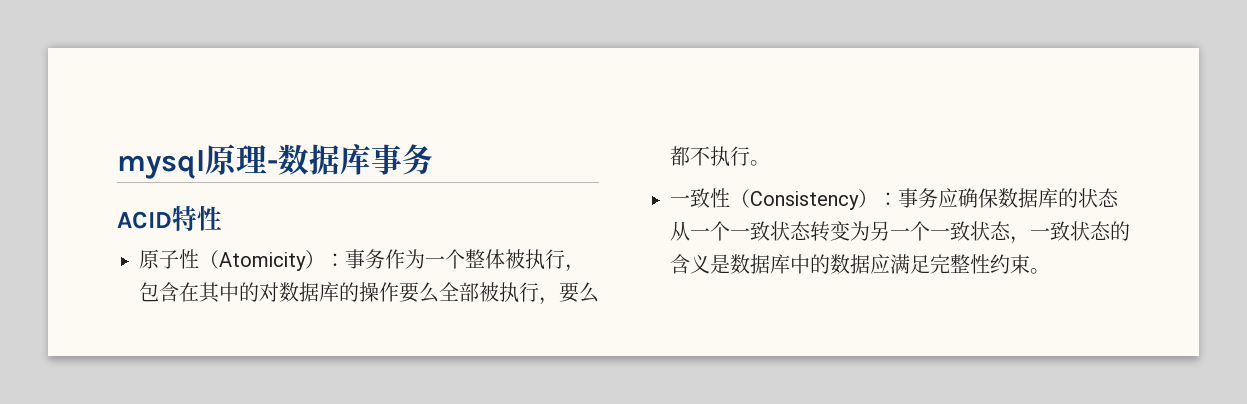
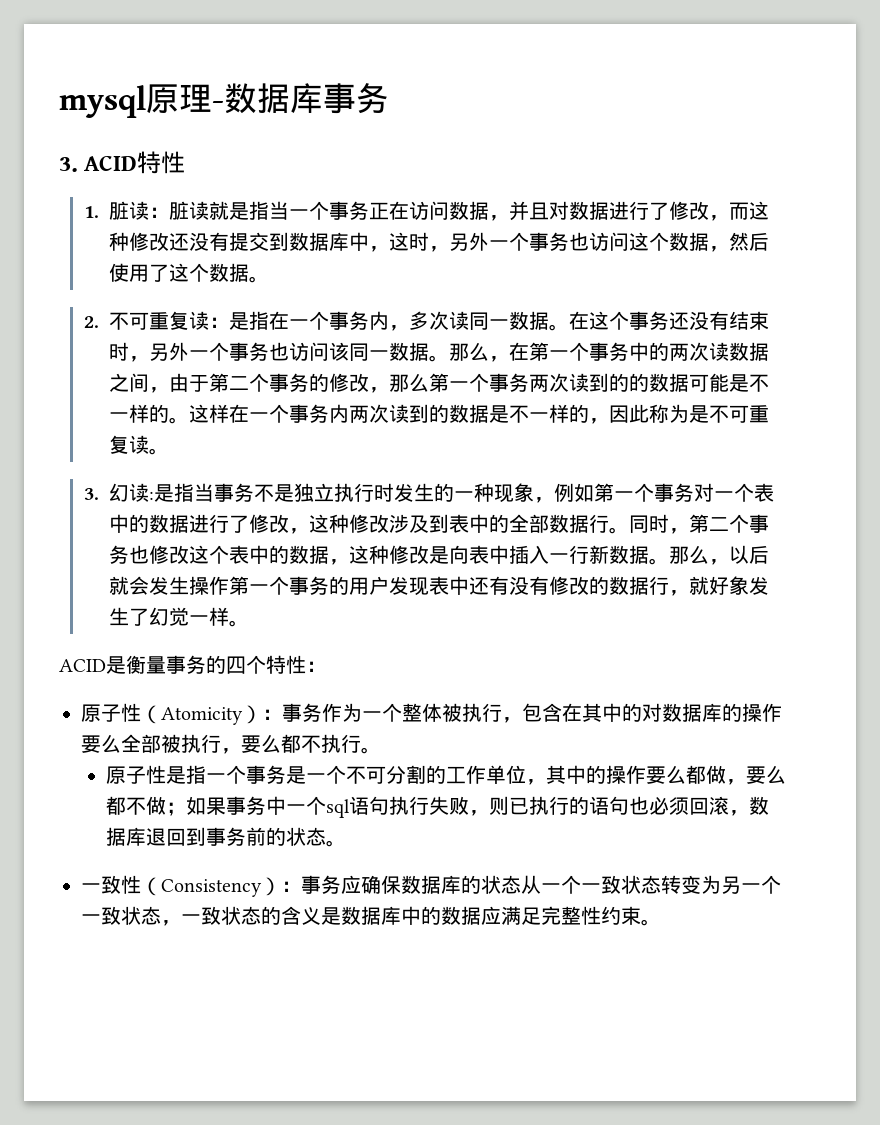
- ACID特性
+ 3. ACID特性
+ 1.脏读：脏读就是指当一个事务正在访问数据，并且对数据进行了修改，而这种修改还没有提交到数据库中，这时，另外一个事务也访问这个数据，然后使用了这个数据。
+ 2.不可重复读：是指在一个事务内，多次读同一数据。在这个事务还没有结束时，另外一个事务也访问该同一数据。那么，在第一个事务中的两次读数据之间，由于第二个事务的修改，那么第一个事务两次读到的的数据可能是不一样的。这样在一个事务内两次读到的数据是不一样的，因此称为是不可重复读。
+ 3.幻读:是指当事务不是独立执行时发生的一种现象，例如第一个事务对一个表中的数据进行了修改，这种修改涉及到表中的全部数据行。同时，第二个事务也修改这个表中的数据，这种修改是向表中插入一行新数据。那么，以后就会发生操作第一个事务的用户发现表中还有没有修改的数据行，就好象发生了幻觉一样。
+ ACID是衡量事务的四个特性：
+ 原子性是指一个事务是一个不可分割的工作单位，其中的操作要么都做，要么都不做；如果事务中一个sql语句执行失败，则已执行的语句也必须回滚，数据库退回到事务前的状态。

